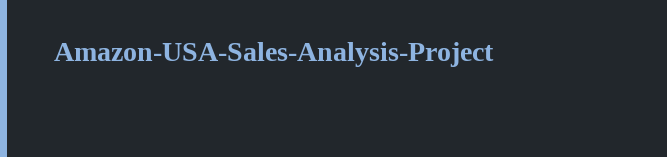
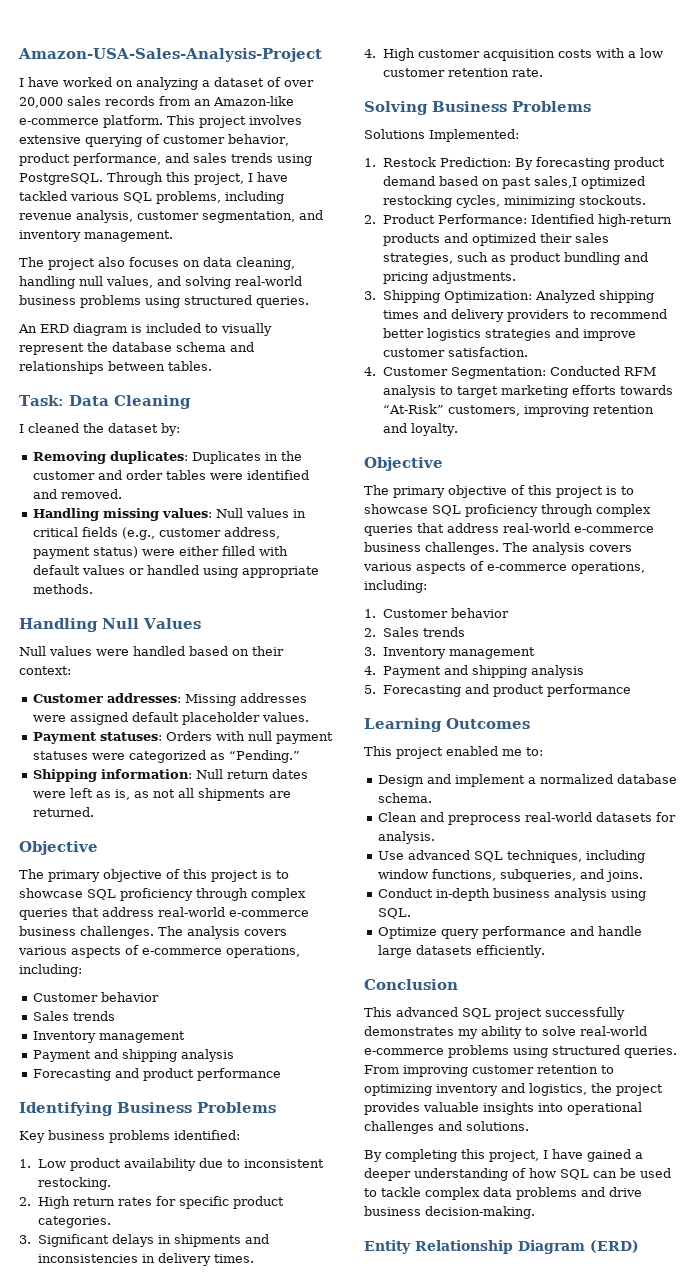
+ I have worked on analyzing a dataset of over 20,000 sales records from an Amazon-like e-commerce platform. This project involves extensive querying of customer behavior, product performance, and sales trends using PostgreSQL. Through this project, I have tackled various SQL problems, including revenue analysis, customer segmentation, and inventory management.
+ The project also focuses on data cleaning, handling null values, and solving real-world business problems using structured queries.
+ An ERD diagram is included to visually represent the database schema and relationships between tables.
+ Task: Data Cleaning
+ I cleaned the dataset by:
+ Removing duplicates: Duplicates in the customer and order tables were identified and removed.
+ Handling missing values: Null values in critical fields (e.g., customer address, payment status) were either filled with default values or handled using appropriate methods.
+ Handling Null Values
+ Null values were handled based on their context:
+ Customer addresses: Missing addresses were assigned default placeholder values.
+ Payment statuses: Orders with null payment statuses were categorized as “Pending.”
+ Shipping information: Null return dates were left as is, as not all shipments are returned.
+ Objective
+ The primary objective of this project is to showcase SQL proficiency through complex queries that address real-world e-commerce business challenges. The analysis covers various aspects of e-commerce operations, including:
+ Customer behavior
+ Sales trends
+ Inventory management
+ Payment and shipping analysis
+ Forecasting and product performance
+ Identifying Business Problems
+ Key business problems identified:
+ 1. Low product availability due to inconsistent restocking.
+ 2. High return rates for specific product categories.
+ 3. Significant delays in shipments and inconsistencies in delivery times.
+ 4. High customer acquisition costs with a low customer retention rate.
+ Solving Business Problems
+ Solutions Implemented:
+ 1. Restock Prediction: By forecasting product demand based on past sales,I optimized restocking cycles, minimizing stockouts.
+ 2. Product Performance: Identified high-return products and optimized their sales strategies, such as product bundling and pricing adjustments.
+ 3. Shipping Optimization: Analyzed shipping times and delivery providers to recommend better logistics strategies and improve customer satisfaction.
+ 4. Customer Segmentation: Conducted RFM analysis to target marketing efforts towards “At-Risk” customers, improving retention and loyalty.
+ Objective
+ The primary objective of this project is to showcase SQL proficiency through complex queries that address real-world e-commerce business challenges. The analysis covers various aspects of e-commerce operations, including:
+ 1. Customer behavior
+ 2. Sales trends
+ 3. Inventory management
+ 4. Payment and shipping analysis
+ 5. Forecasting and product performance
+ Learning Outcomes
+ This project enabled me to:
+ Design and implement a normalized database schema.
+ Clean and preprocess real-world datasets for analysis.
+ Use advanced SQL techniques, including window functions, subqueries, and joins.
+ Conduct in-depth business analysis using SQL.
+ Optimize query performance and handle large datasets efficiently.
+ Conclusion
+ This advanced SQL project successfully demonstrates my ability to solve real-world e-commerce problems using structured queries. From improving customer retention to optimizing inventory and logistics, the project provides valuable insights into operational challenges and solutions.
+ By completing this project, I have gained a deeper understanding of how SQL can be used to tackle complex data problems and drive business decision-making.
+ Entity Relationship Diagram (ERD)

